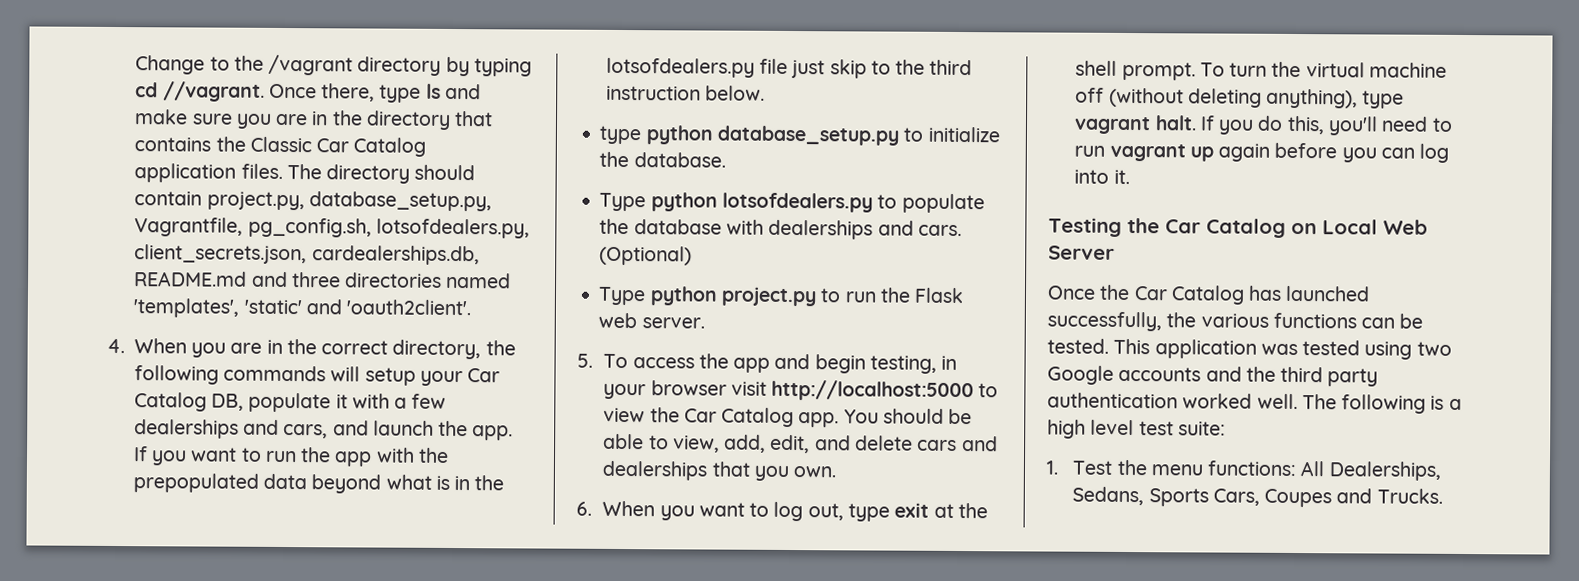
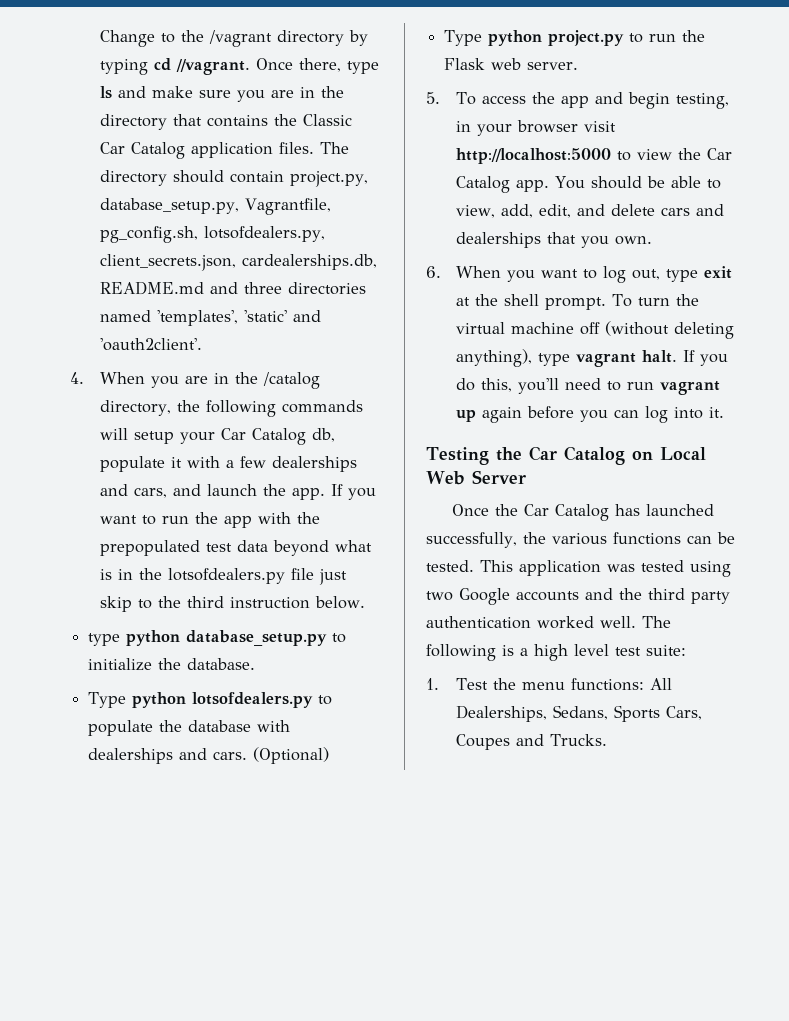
- 4. When you are in the correct directory, the following commands will setup your Car Catalog DB, populate it with a few dealerships and cars, and launch the app.
+ 4. When you are in the /catalog directory, the following commands will setup your Car Catalog db, populate it with a few dealerships and cars, and launch the app.
- If you want to run the app with the prepopulated data beyond what is in the lotsofdealers.py file just skip to the third instruction below.
+ If you want to run the app with the prepopulated test data beyond what is in the lotsofdealers.py file just skip to the third instruction below.

